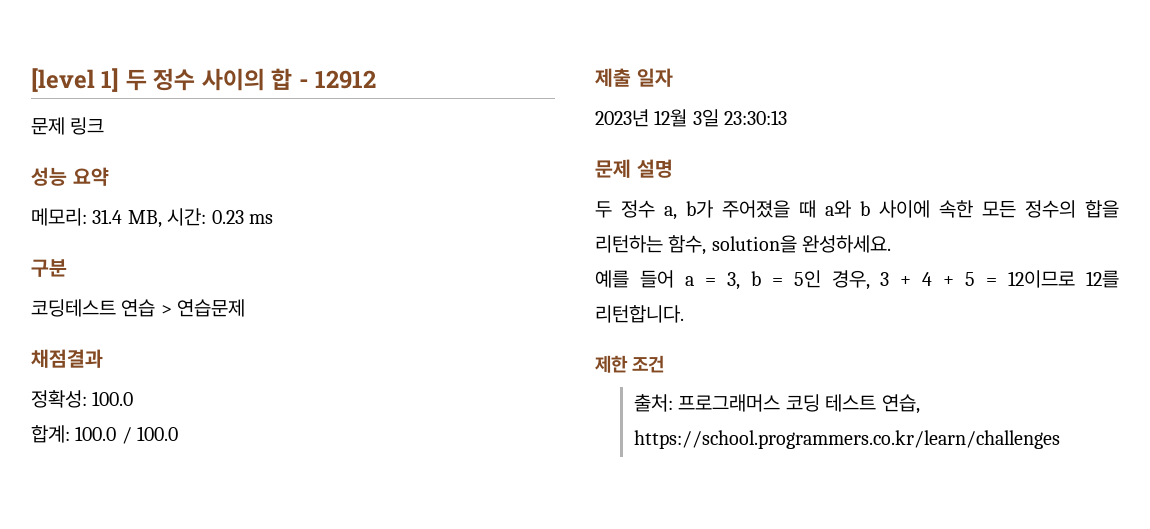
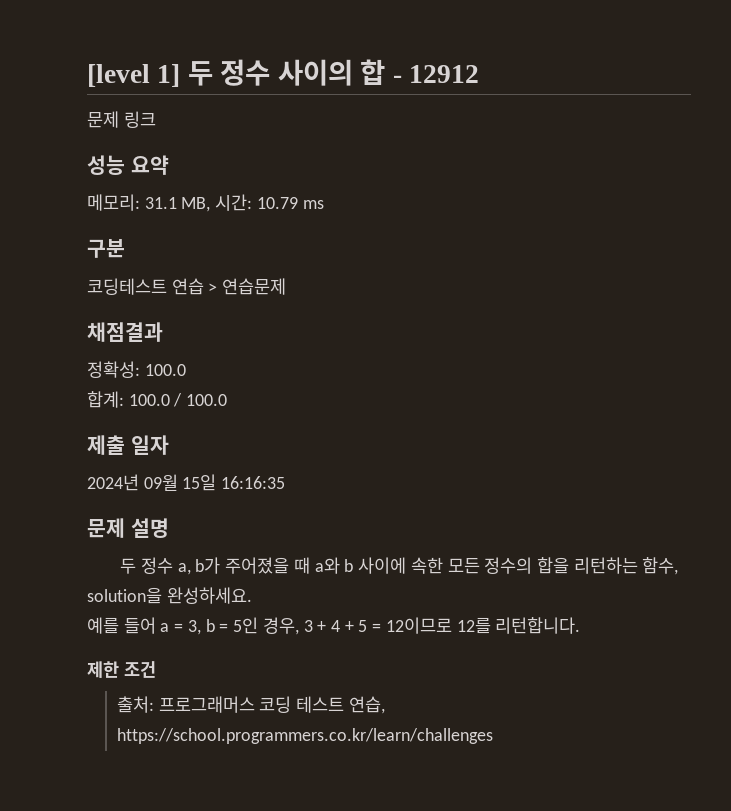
- 메모리: 31.4 MB, 시간: 0.23 ms
+ 메모리: 31.1 MB, 시간: 10.79 ms
- 2023년 12월 3일 23:30:13
+ 2024년 09월 15일 16:16:35

